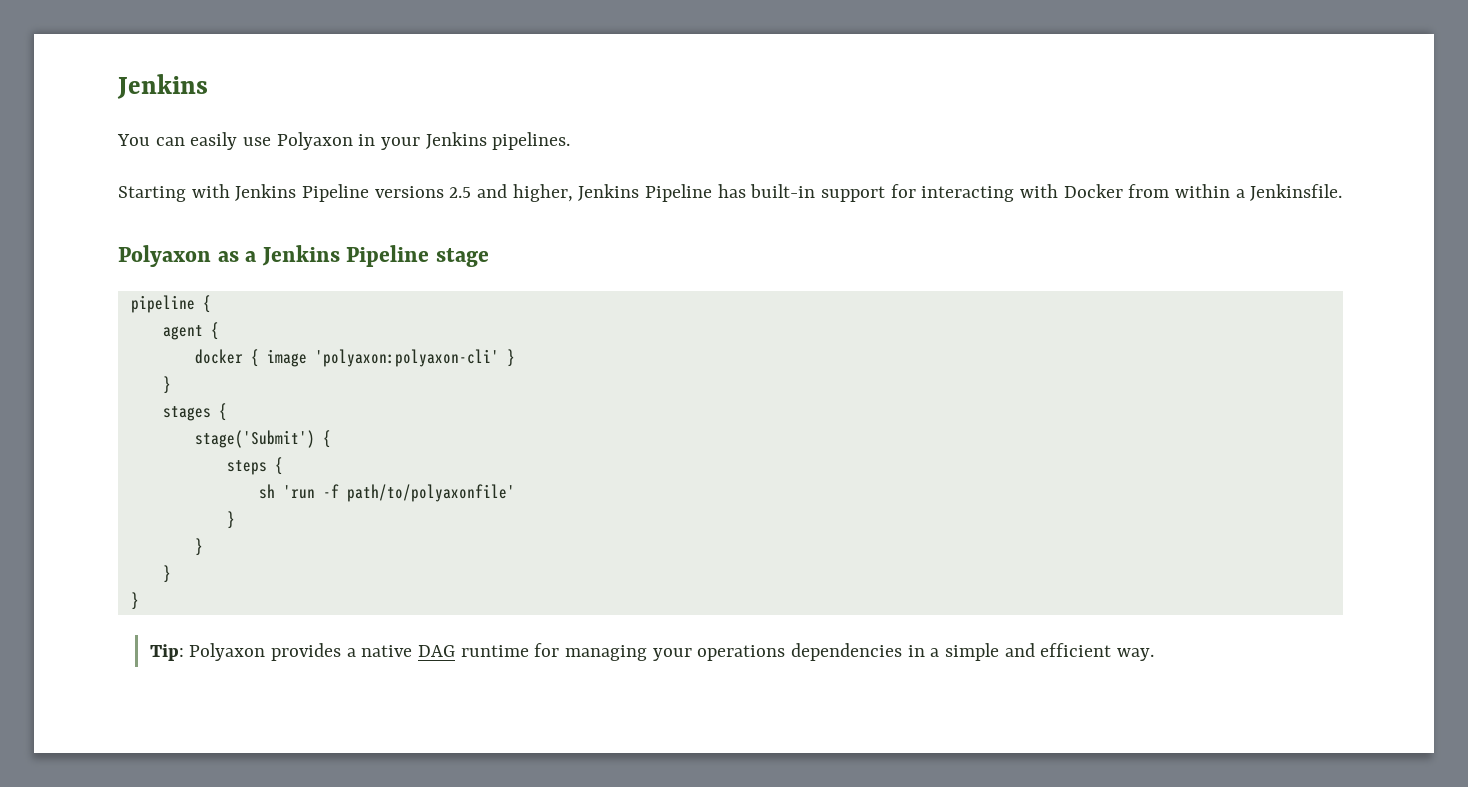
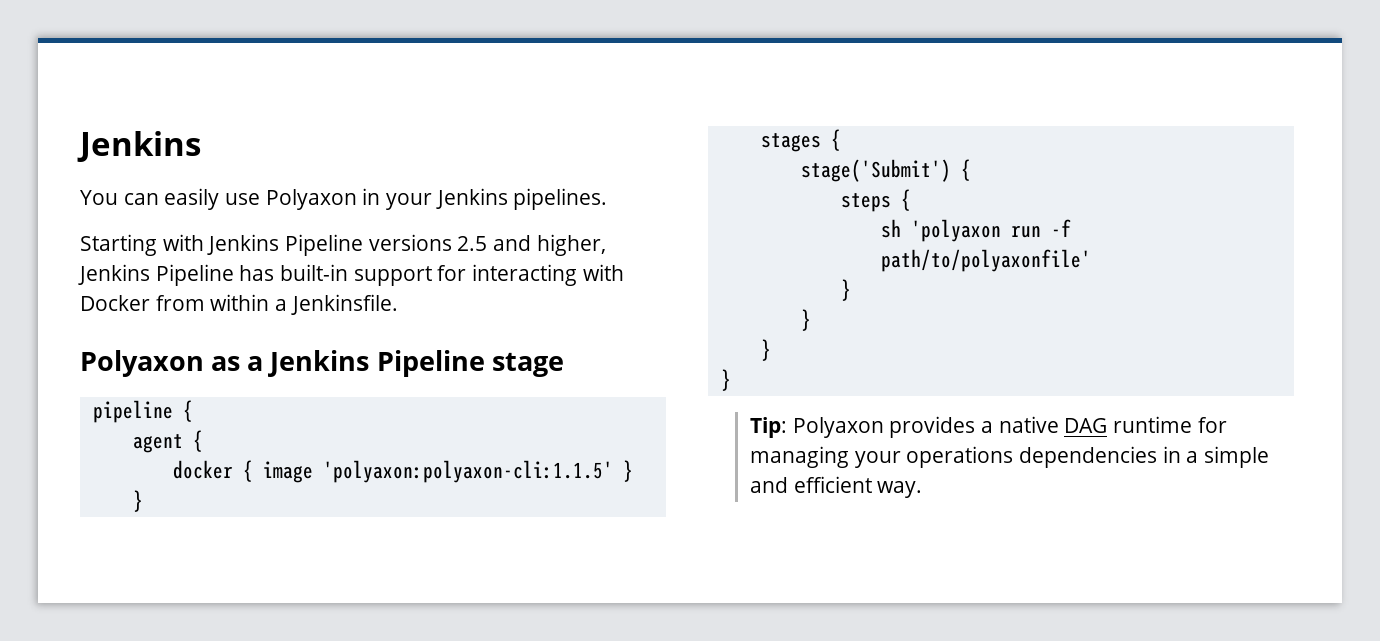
- docker { image 'polyaxon:polyaxon-cli' }
+ docker { image 'polyaxon:polyaxon-cli:1.1.5' }
- sh 'run -f path/to/polyaxonfile'
+ sh 'polyaxon run -f path/to/polyaxonfile'

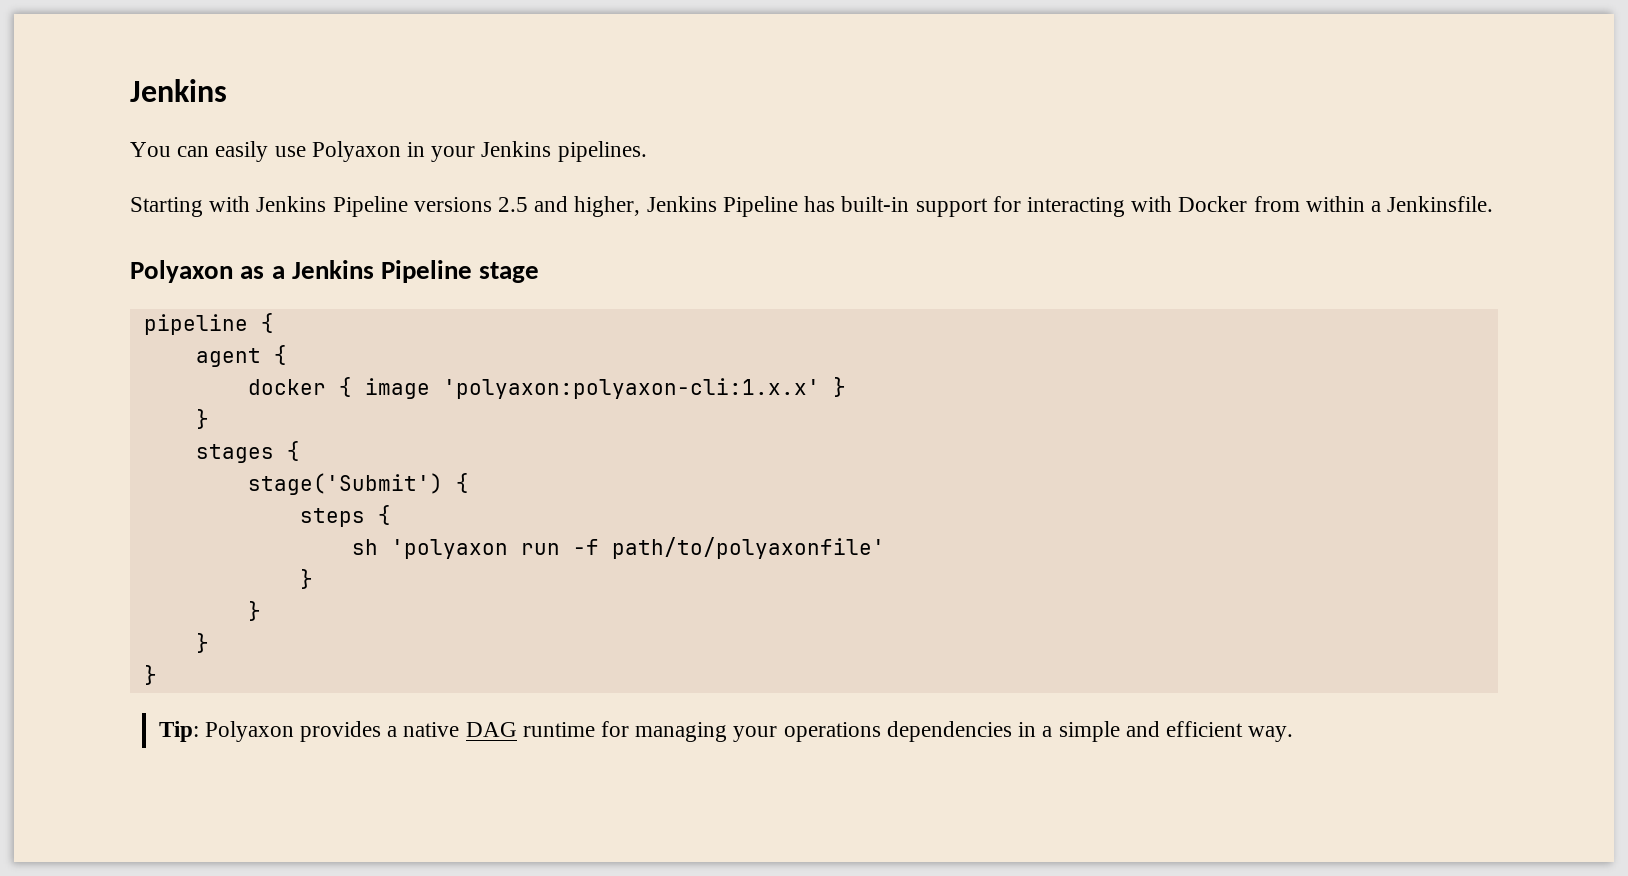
- docker { image 'polyaxon:polyaxon-cli:1.1.5' }
+ docker { image 'polyaxon:polyaxon-cli:1.x.x' }

